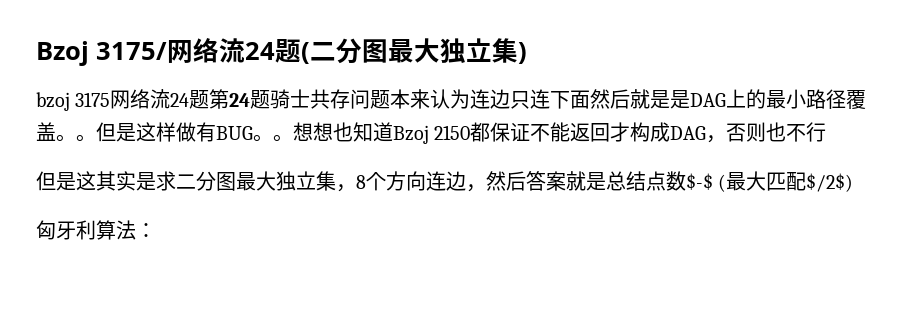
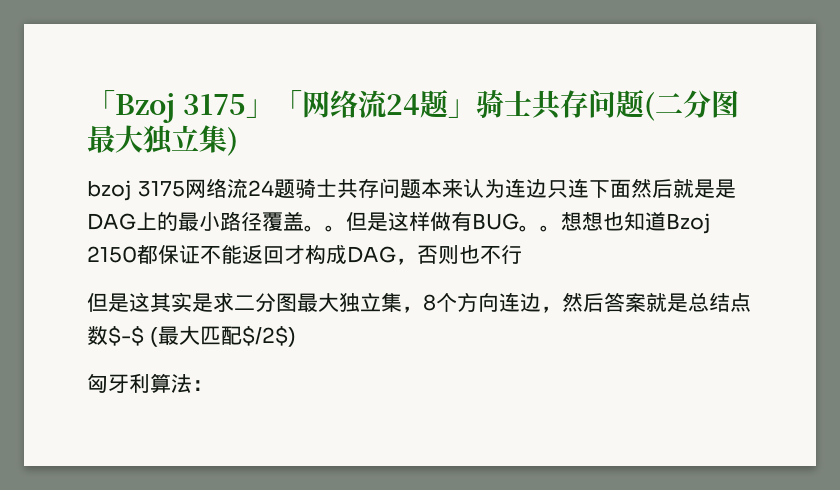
- Bzoj 3175/网络流24题(二分图最大独立集)
+ 「Bzoj 3175」「网络流24题」骑士共存问题(二分图最大独立集)
- bzoj 3175网络流24题第24题骑士共存问题本来认为连边只连下面然后就是是DAG上的最小路径覆盖。
+ bzoj 3175网络流24题骑士共存问题本来认为连边只连下面然后就是是DAG上的最小路径覆盖。

